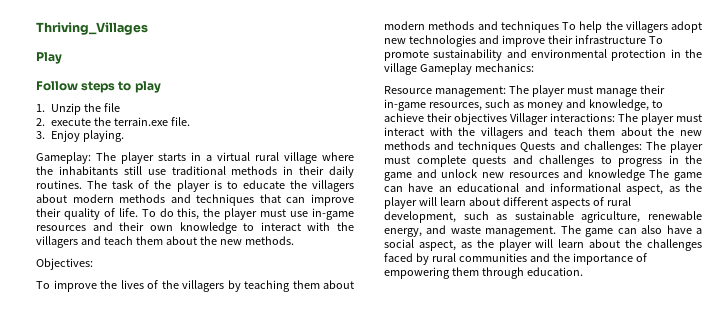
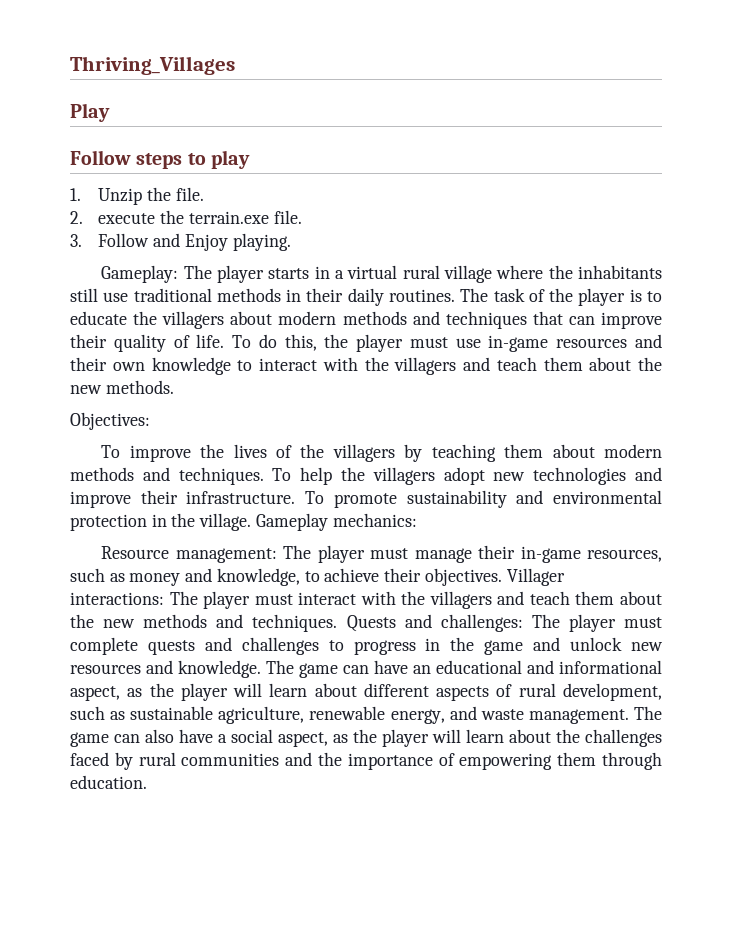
- 1. Unzip the file
+ 1. Unzip the file.
- 3. Enjoy playing.
+ 3. Follow and Enjoy playing.
- To improve the lives of the villagers by teaching them about modern methods and techniques To help the villagers adopt new technologies and improve their infrastructure To promote sustainability and environmental protection in the village Gameplay mechanics:
+ To improve the lives of the villagers by teaching them about modern methods and techniques. To help the villagers adopt new technologies and improve their infrastructure. To promote sustainability and environmental protection in the village. Gameplay mechanics:
- The player must manage their in-game resources, such as money and knowledge, to achieve their objectives Villager interactions:
+ The player must manage their in-game resources, such as money and knowledge, to achieve their objectives. Villager interactions:
- The player must interact with the villagers and teach them about the new methods and techniques Quests and challenges:
+ The player must interact with the villagers and teach them about the new methods and techniques. Quests and challenges:
- The player must complete quests and challenges to progress in the game and unlock new resources and knowledge The game can have an educational and informational aspect, as the player will learn about different aspects of rural development, such as sustainable agriculture, renewable energy, and waste management.
+ The player must complete quests and challenges to progress in the game and unlock new resources and knowledge. The game can have an educational and informational aspect, as the player will learn about different aspects of rural development, such as sustainable agriculture, renewable energy, and waste management.

